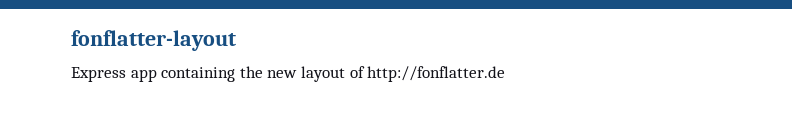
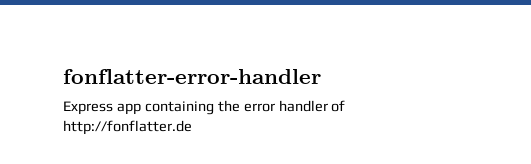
- fonflatter-layout
+ fonflatter-error-handler
- Express app containing the new layout of http://fonflatter.de
+ Express app containing the error handler of http://fonflatter.de

